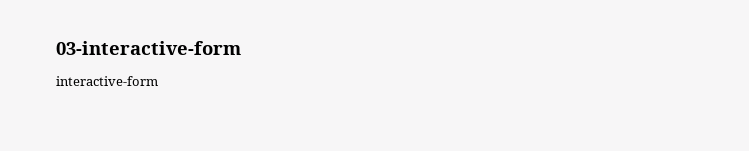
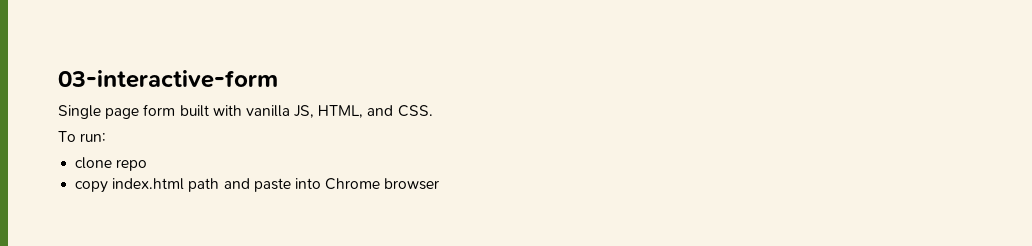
- interactive-form
+ Single page form built with vanilla JS, HTML, and CSS.
+ To run:
+ clone repo
+ copy index.html path and paste into Chrome browser

